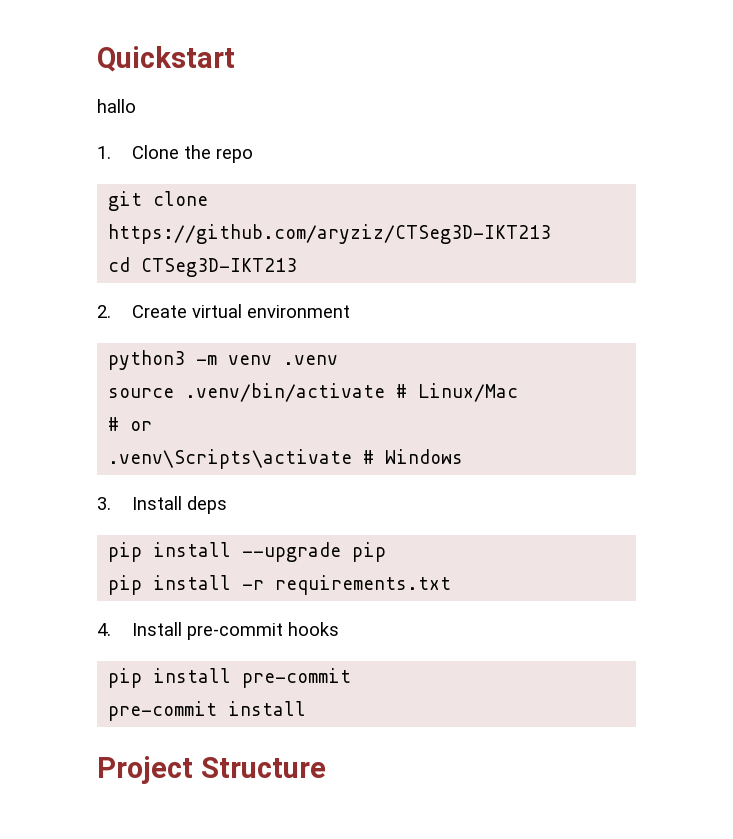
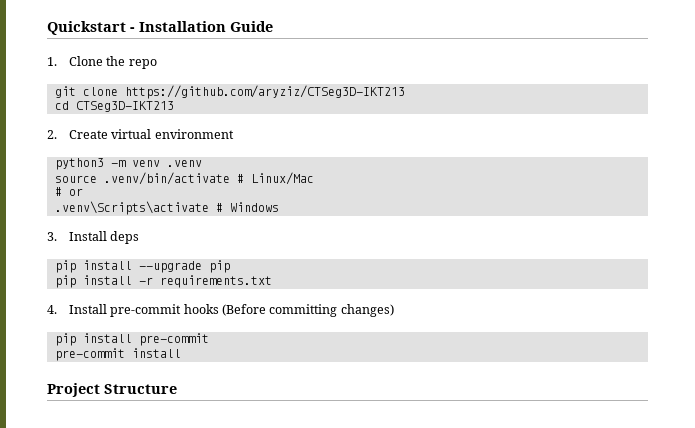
- Quickstart
- hallo
+ Quickstart - Installation Guide
- 4. Install pre-commit hooks
+ 4. Install pre-commit hooks (Before committing changes)

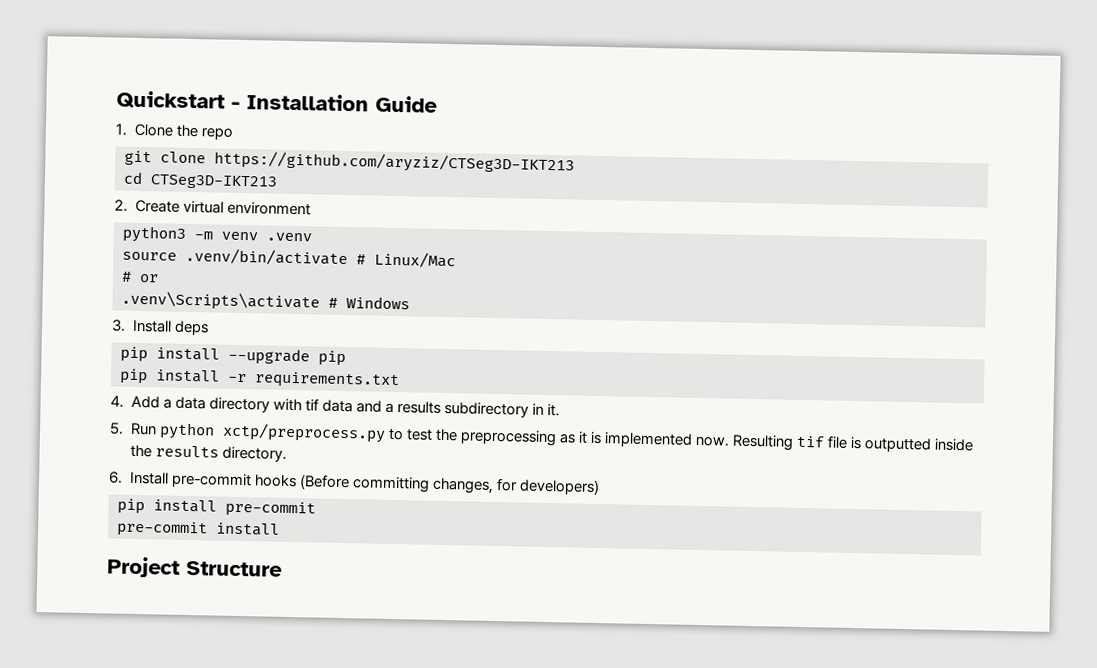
- 4. Install pre-commit hooks (Before committing changes)
+ 4. Add a data directory with tif data and a results subdirectory in it.
+ 5. Run python xctp/preprocess.py to test the preprocessing as it is implemented now. Resulting tif file is outputted inside the results directory.
+ 6. Install pre-commit hooks (Before committing changes, for developers)

